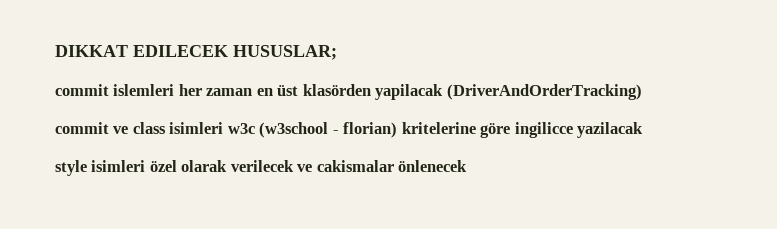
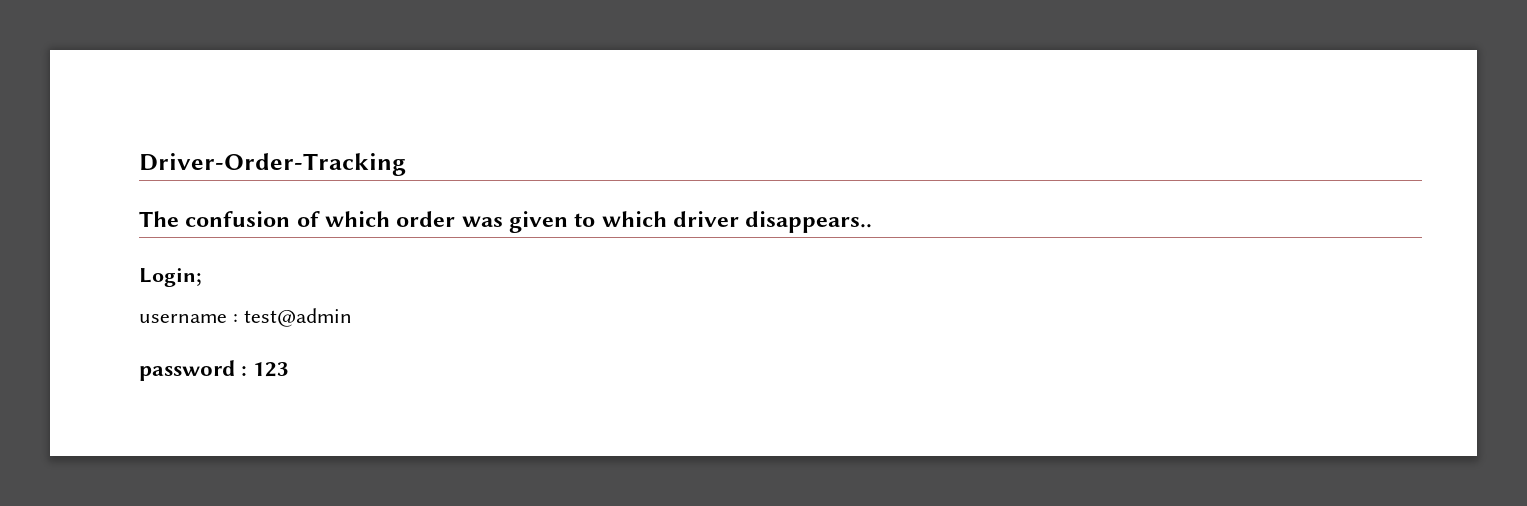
- DIKKAT EDILECEK HUSUSLAR;
- commit islemleri her zaman en üst klasörden yapilacak (DriverAndOrderTracking)
- commit ve class isimleri w3c (w3school - florian) kritelerine göre ingilicce yazilacak
- style isimleri özel olarak verilecek ve cakismalar önlenecek
+ Driver-Order-Tracking
+ The confusion of which order was given to which driver disappears..
+ Login;
+ username : test@admin
+ password : 123

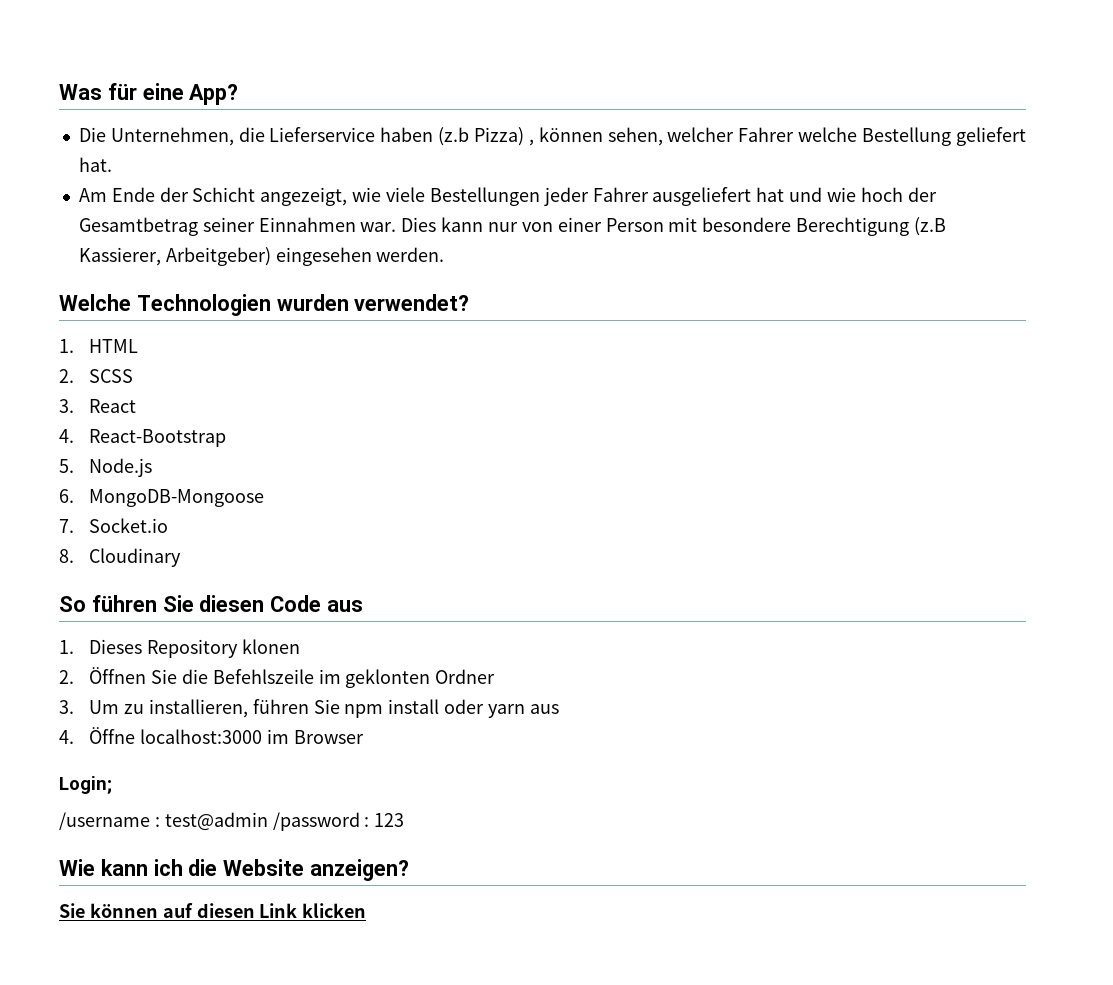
- Driver-Order-Tracking
- The confusion of which order was given to which driver disappears..
+ Was für eine App?
+ Die Unternehmen, die Lieferservice haben (z.b Pizza) , können sehen, welcher Fahrer welche Bestellung geliefert hat.
+ Am Ende der Schicht angezeigt, wie viele Bestellungen jeder Fahrer ausgeliefert hat und wie hoch der Gesamtbetrag seiner Einnahmen war. Dies kann nur von einer Person mit besondere Berechtigung (z.B Kassierer, Arbeitgeber) eingesehen werden.
+ Welche Technologien wurden verwendet?
+ 1. HTML
+ 2. SCSS
+ 3. React
+ 4. React-Bootstrap
+ 5. Node.js
+ 6. MongoDB-Mongoose
+ 7. Socket.io
+ 8. Cloudinary
+ So führen Sie diesen Code aus
+ 1. Dieses Repository klonen
+ 2. Öffnen Sie die Befehlszeile im geklonten Ordner
+ 3. Um zu installieren, führen Sie npm install oder yarn aus
+ 4. Öffne localhost:3000 im Browser
- username : test@admin
- password : 123
+ /username : test@admin /password : 123
+ Wie kann ich die Website anzeigen?
+ Sie können auf diesen Link klicken

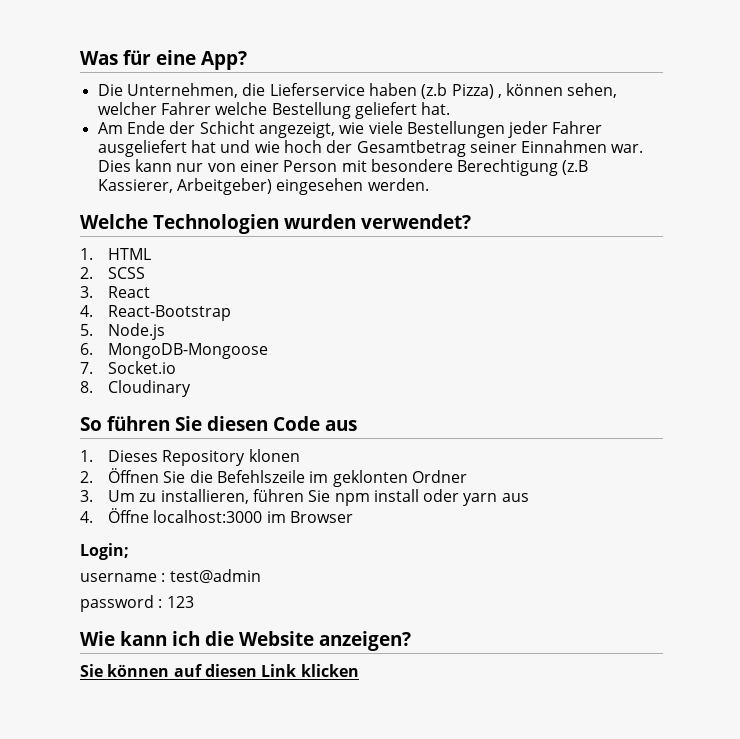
- /username : test@admin /password : 123
+ username : test@admin
+ password : 123

